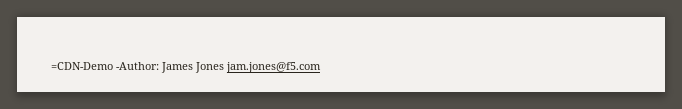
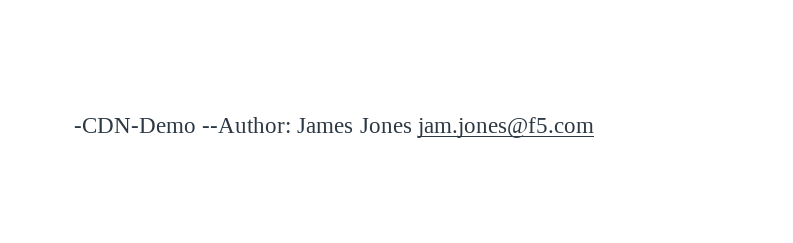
- =CDN-Demo -Author: James Jones jam.jones@f5.com
+ -CDN-Demo --Author: James Jones jam.jones@f5.com

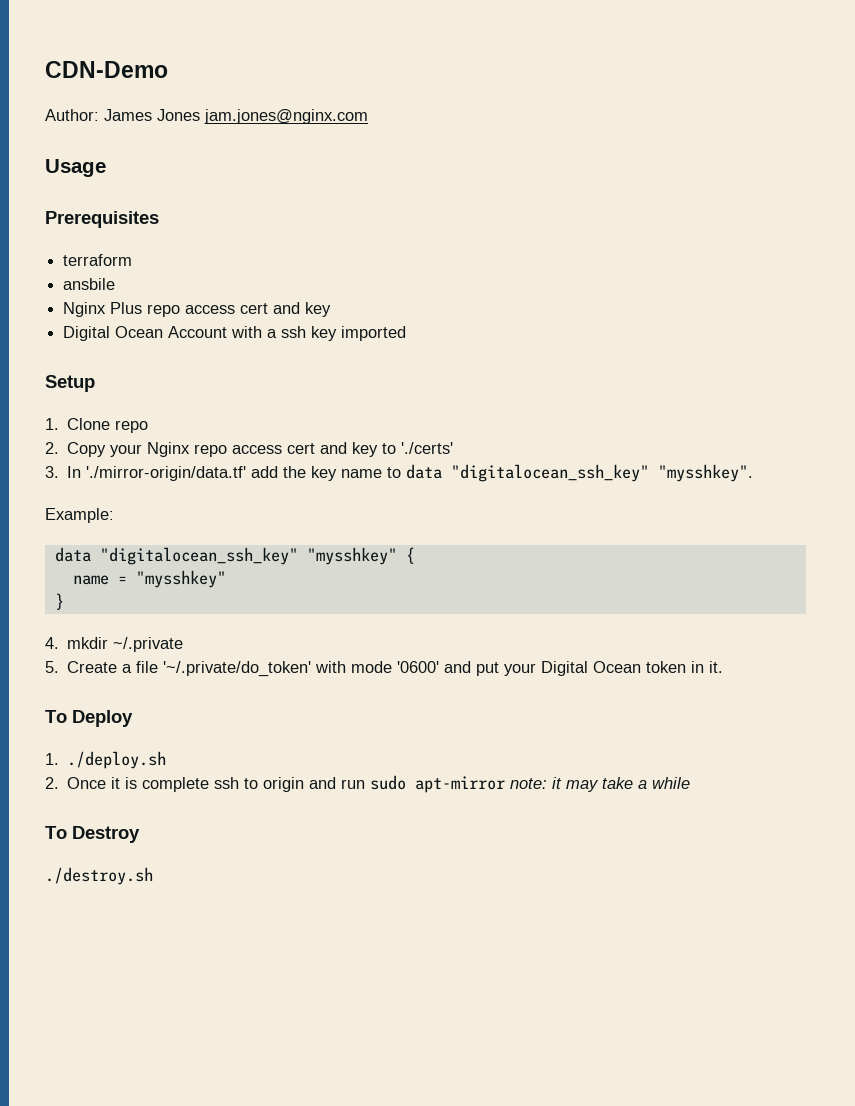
- -CDN-Demo --Author: James Jones jam.jones@f5.com
+ CDN-Demo
+ Author: James Jones jam.jones@nginx.com
+ Usage
+ Prerequisites
+ terraform
+ ansbile
+ Nginx Plus repo access cert and key
+ Digital Ocean Account with a ssh key imported
+ Setup
+ 1. Clone repo
+ 2. Copy your Nginx repo access cert and key to './certs'
+ 3. In './mirror-origin/data.tf' add the key name to data "digitalocean_ssh_key" "mysshkey".
+ Example:
+ data "digitalocean_ssh_key" "mysshkey" {
+ name = "mysshkey"
+ }
+ 4. mkdir ~/.private
+ 5. Create a file '~/.private/do_token' with mode '0600' and put your Digital Ocean token in it.
+ To Deploy
+ 1. ./deploy.sh
+ 2. Once it is complete ssh to origin and run sudo apt-mirror note: it may take a while
+ To Destroy
+ ./destroy.sh

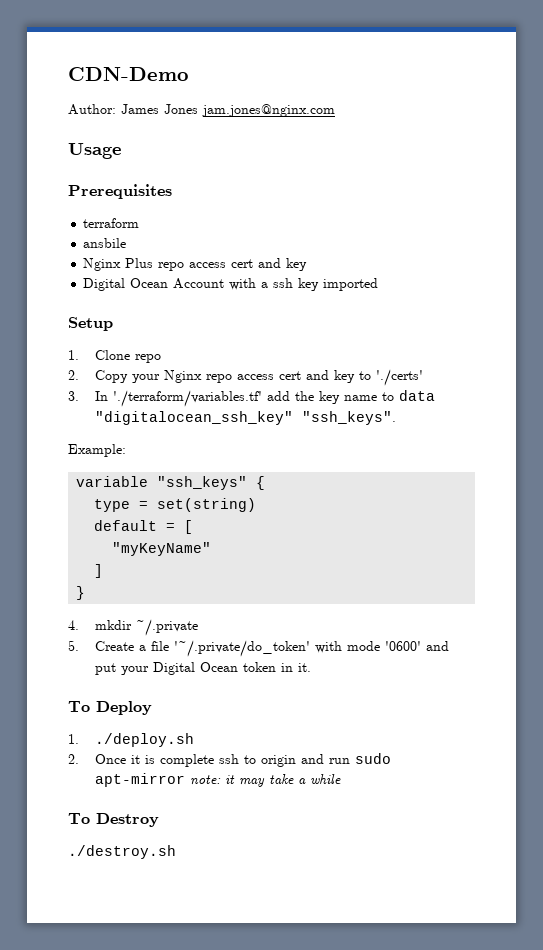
- 3. In './mirror-origin/data.tf' add the key name to data "digitalocean_ssh_key" "mysshkey".
+ 3. In './terraform/variables.tf' add the key name to data "digitalocean_ssh_key" "ssh_keys".
- data "digitalocean_ssh_key" "mysshkey" {
- name = "mysshkey"
+ variable "ssh_keys" {
+ type = set(string)
+ default = [
+ "myKeyName"
+ ]

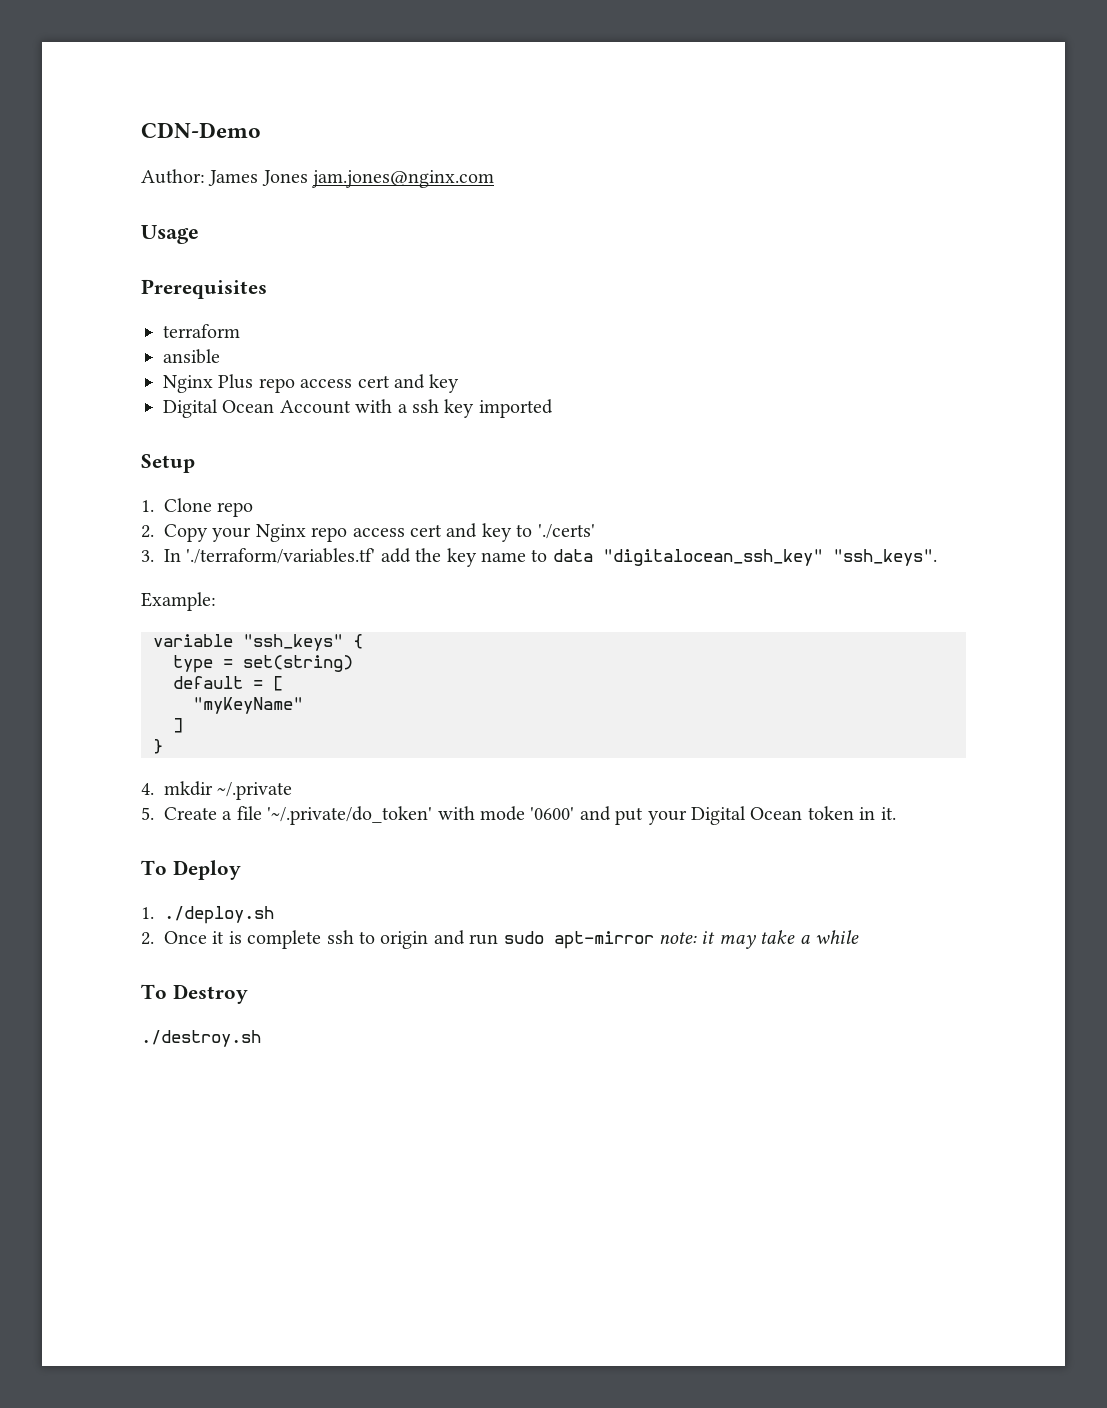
- ansbile
+ ansible

